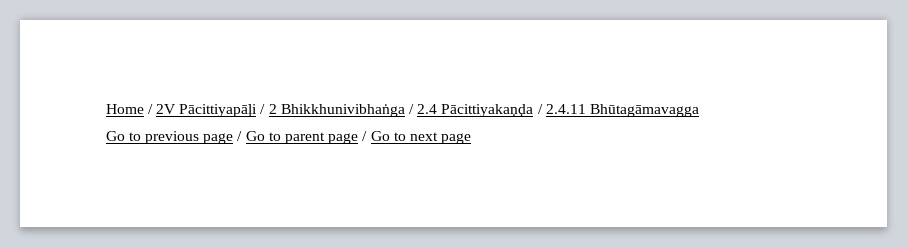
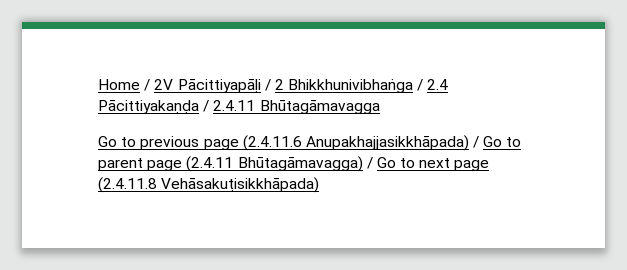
- Go to previous page / Go to parent page / Go to next page
+ Go to previous page (2.4.11.6 Anupakhajjasikkhāpada) / Go to parent page (2.4.11 Bhūtagāmavagga) / Go to next page (2.4.11.8 Vehāsakuṭisikkhāpada)

